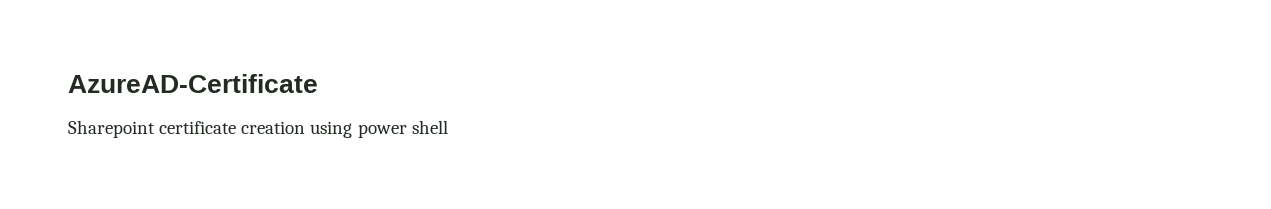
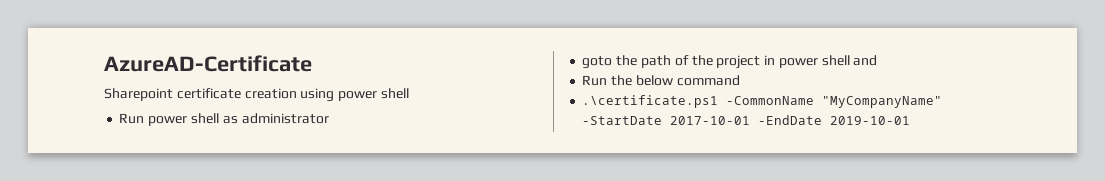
+ Run power shell as administrator
+ goto the path of the project in power shell and
+ Run the below command
+ .\certificate.ps1 -CommonName "MyCompanyName" -StartDate 2017-10-01 -EndDate 2019-10-01

